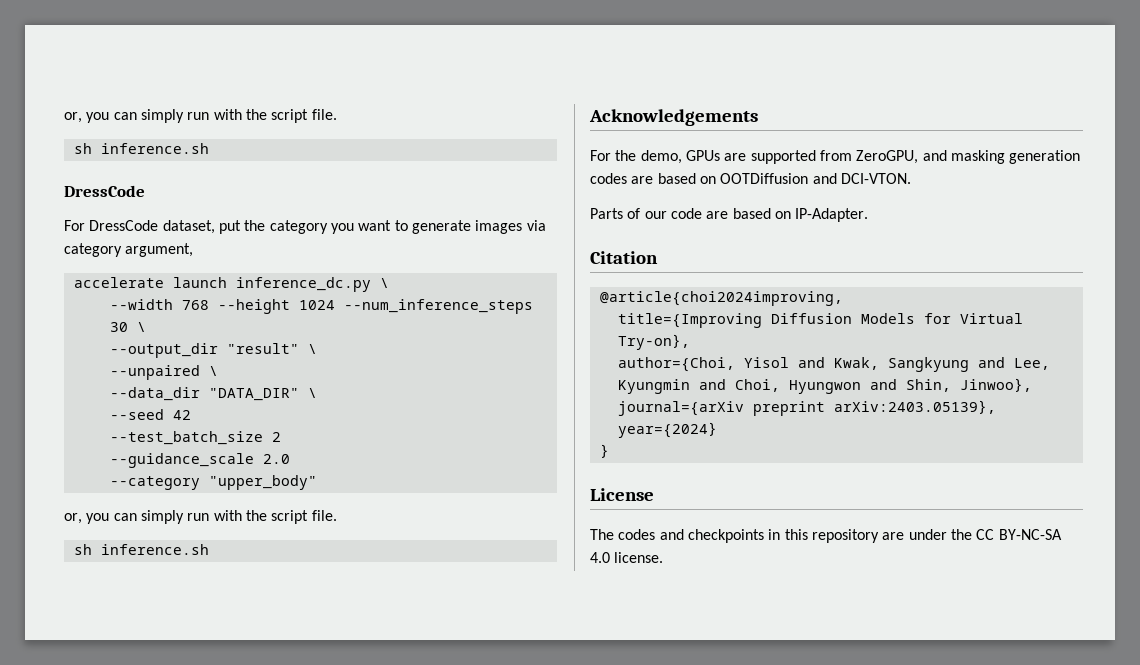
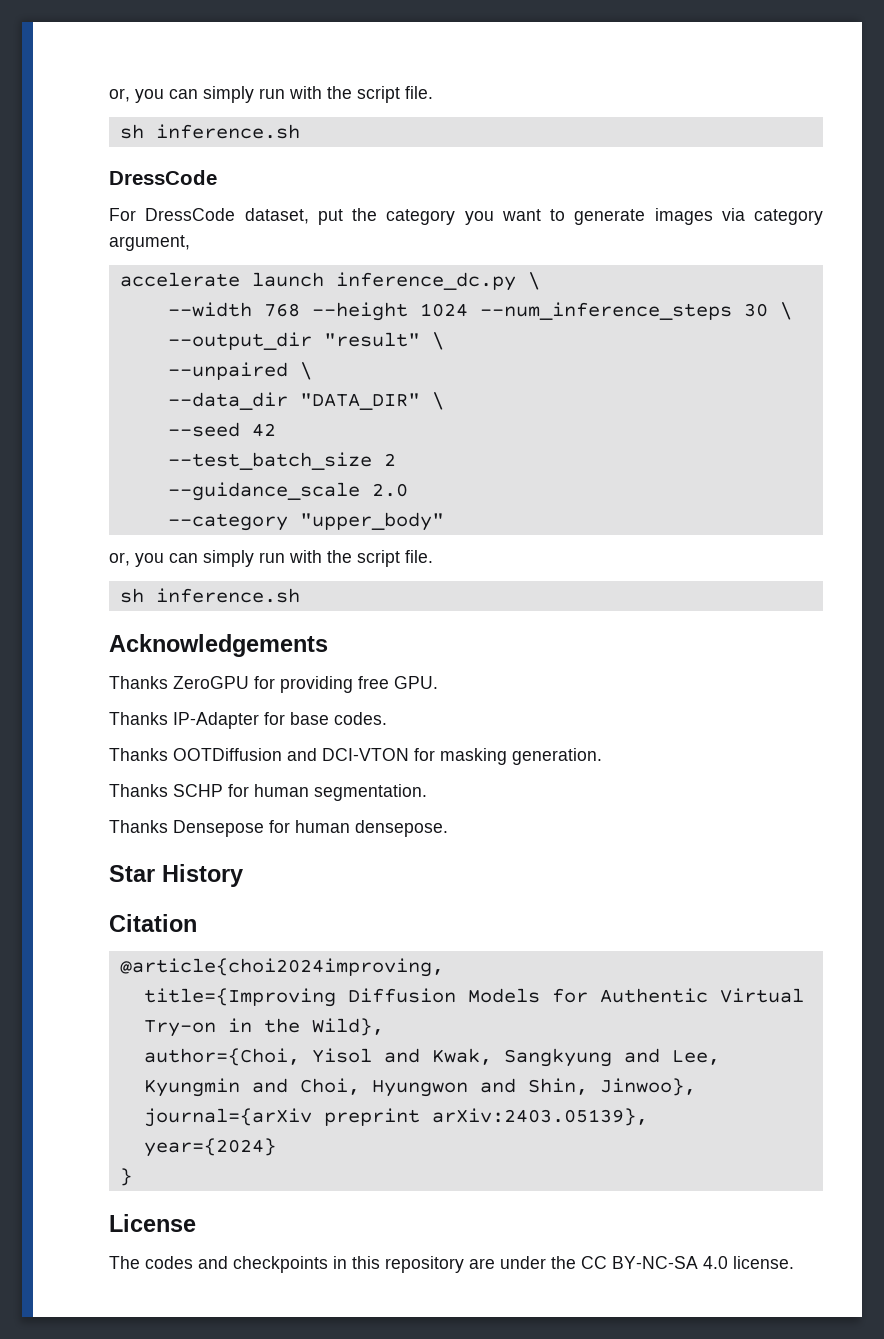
- For the demo, GPUs are supported from ZeroGPU, and masking generation codes are based on OOTDiffusion and DCI-VTON.
- Parts of our code are based on IP-Adapter.
+ Thanks ZeroGPU for providing free GPU.
+ Thanks IP-Adapter for base codes.
+ Thanks OOTDiffusion and DCI-VTON for masking generation.
+ Thanks SCHP for human segmentation.
+ Thanks Densepose for human densepose.
+ Star History
- title={Improving Diffusion Models for Virtual Try-on},
+ title={Improving Diffusion Models for Authentic Virtual Try-on in the Wild},

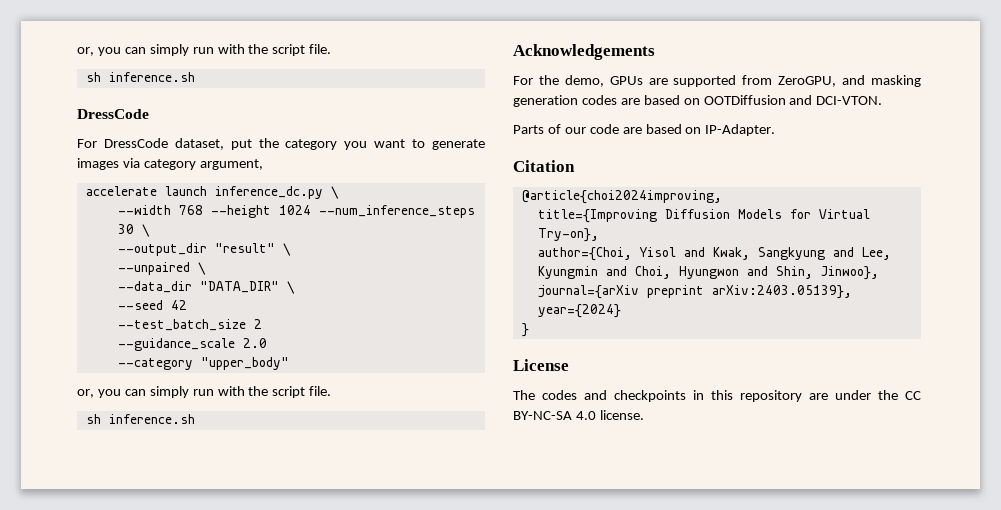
- Thanks ZeroGPU for providing free GPU.
- Thanks IP-Adapter for base codes.
- Thanks OOTDiffusion and DCI-VTON for masking generation.
- Thanks SCHP for human segmentation.
- Thanks Densepose for human densepose.
- Star History
+ For the demo, GPUs are supported from ZeroGPU, and masking generation codes are based on OOTDiffusion and DCI-VTON.
+ Parts of our code are based on IP-Adapter.
- title={Improving Diffusion Models for Authentic Virtual Try-on in the Wild},
+ title={Improving Diffusion Models for Virtual Try-on},

